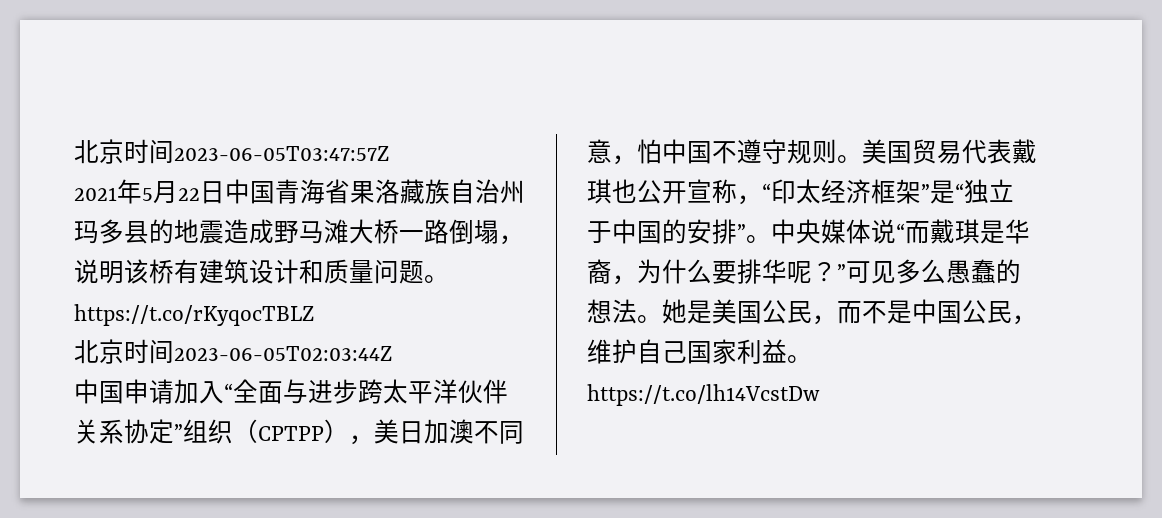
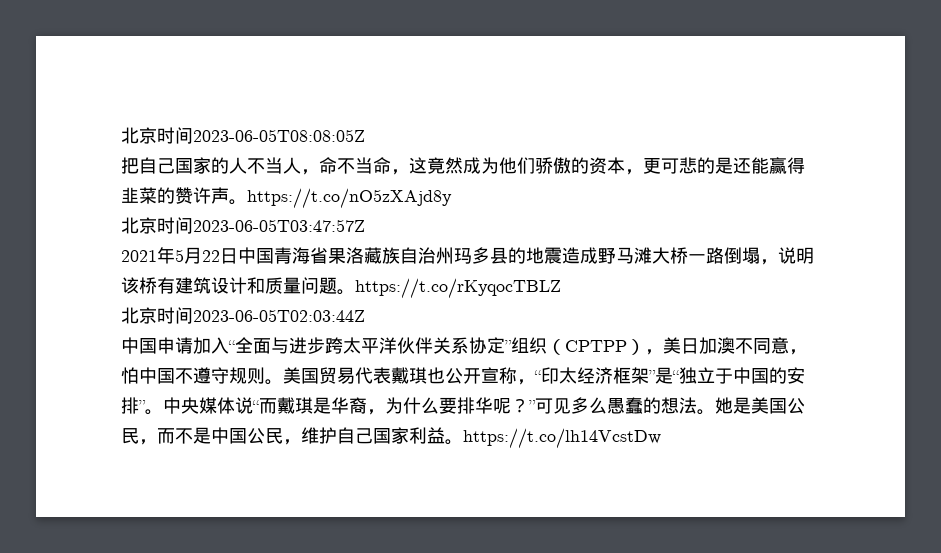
+ 北京时间2023-06-05T08:08:05Z
+ 把自己国家的人不当人，命不当命，这竟然成为他们骄傲的资本，更可悲的是还能赢得韭菜的赞许声。https://t.co/nO5zXAjd8y

